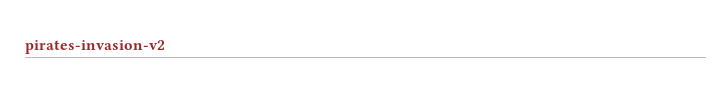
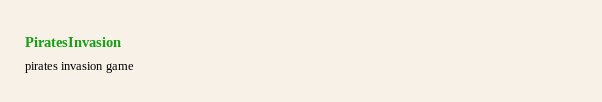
- pirates-invasion-v2
+ PiratesInvasion
+ pirates invasion game

